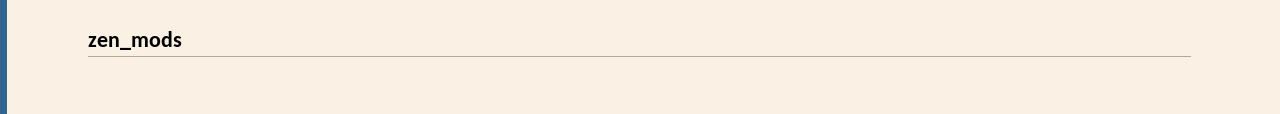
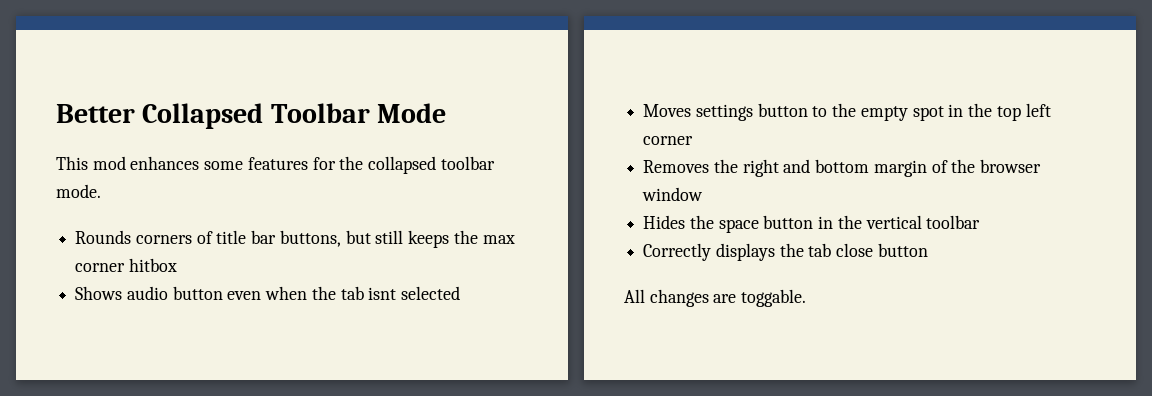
- zen_mods
+ Better Collapsed Toolbar Mode
+ This mod enhances some features for the collapsed toolbar mode.
+ Rounds corners of title bar buttons, but still keeps the max corner hitbox
+ Shows audio button even when the tab isnt selected
+ Moves settings button to the empty spot in the top left corner
+ Removes the right and bottom margin of the browser window
+ Hides the space button in the vertical toolbar
+ Correctly displays the tab close button
+ All changes are toggable.

